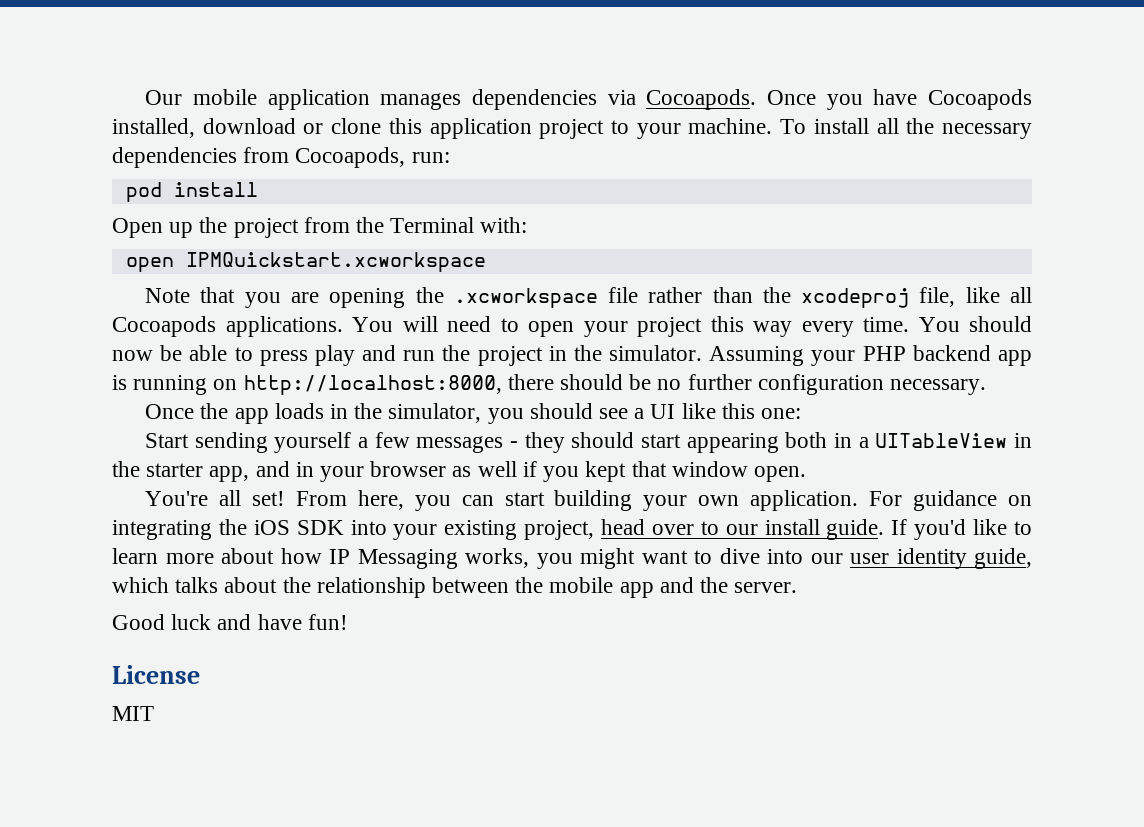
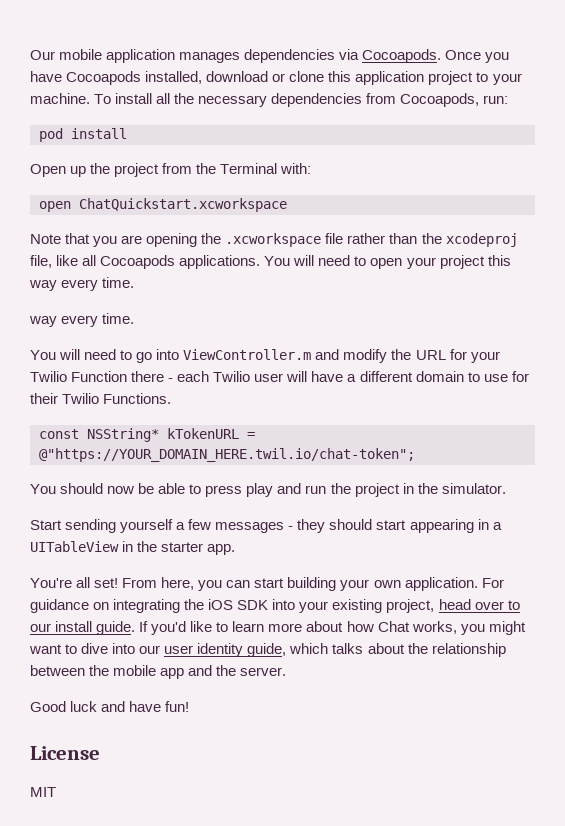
- open IPMQuickstart.xcworkspace
+ open ChatQuickstart.xcworkspace
- You will need to open your project this way every time. You should now be able to press play and run the project in the simulator. Assuming your PHP backend app is running on http://localhost:8000, there should be no further configuration necessary.
- Once the app loads in the simulator, you should see a UI like this one:
+ You will need to open your project this way every time.
+ way every time.
+ You will need to go into ViewController.m and modify the URL for your Twilio Function there - each Twilio user will have a different domain to use for their Twilio Functions.
+ const NSString* kTokenURL = @"https://YOUR_DOMAIN_HERE.twil.io/chat-token";
+ You should now be able to press play and run the project in the simulator.
- Start sending yourself a few messages - they should start appearing both in a UITableView in the starter app, and in your browser as well if you kept that window open.
+ Start sending yourself a few messages - they should start appearing in a UITableView in the starter app.
- If you'd like to learn more about how IP Messaging works, you might want to dive into our user identity guide, which talks about the relationship between the mobile app and the server.
+ If you'd like to learn more about how Chat works, you might want to dive into our user identity guide, which talks about the relationship between the mobile app and the server.

